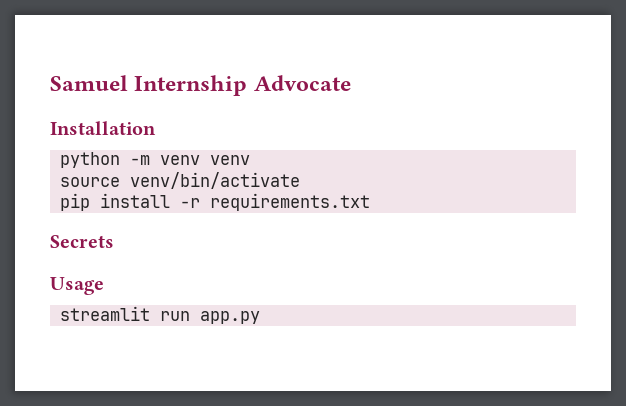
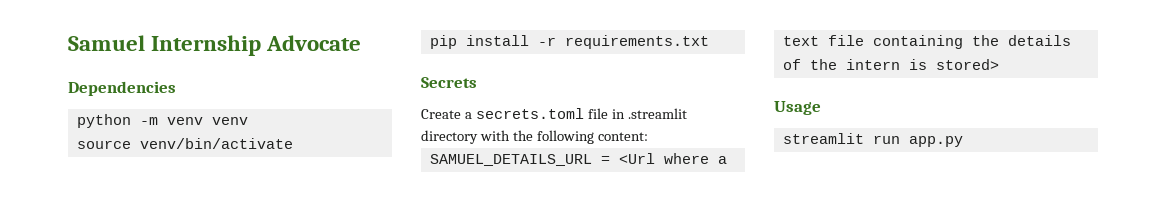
- Installation
+ Dependencies
+ Create a secrets.toml file in .streamlit directory with the following content:
+ SAMUEL_DETAILS_URL = <Url where a text file containing the details of the intern is stored>

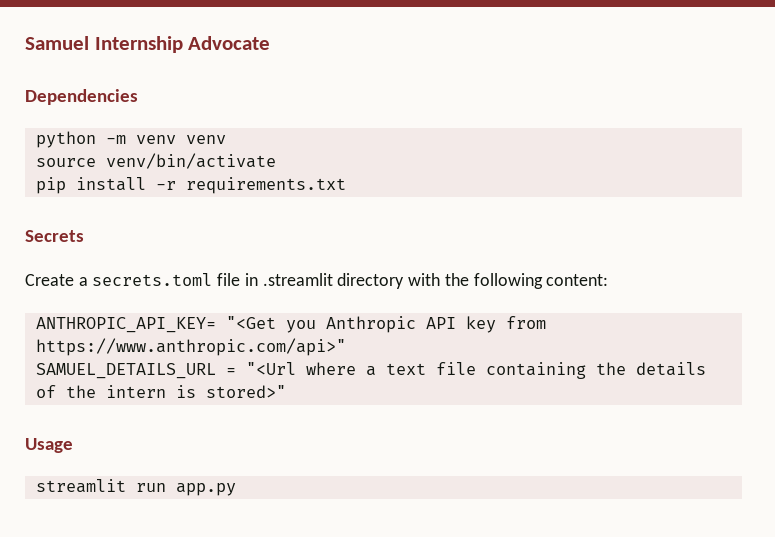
+ ANTHROPIC_API_KEY= "<Get you Anthropic API key from https://www.anthropic.com/api>"
- SAMUEL_DETAILS_URL = <Url where a text file containing the details of the intern is stored>
+ SAMUEL_DETAILS_URL = "<Url where a text file containing the details of the intern is stored>"

